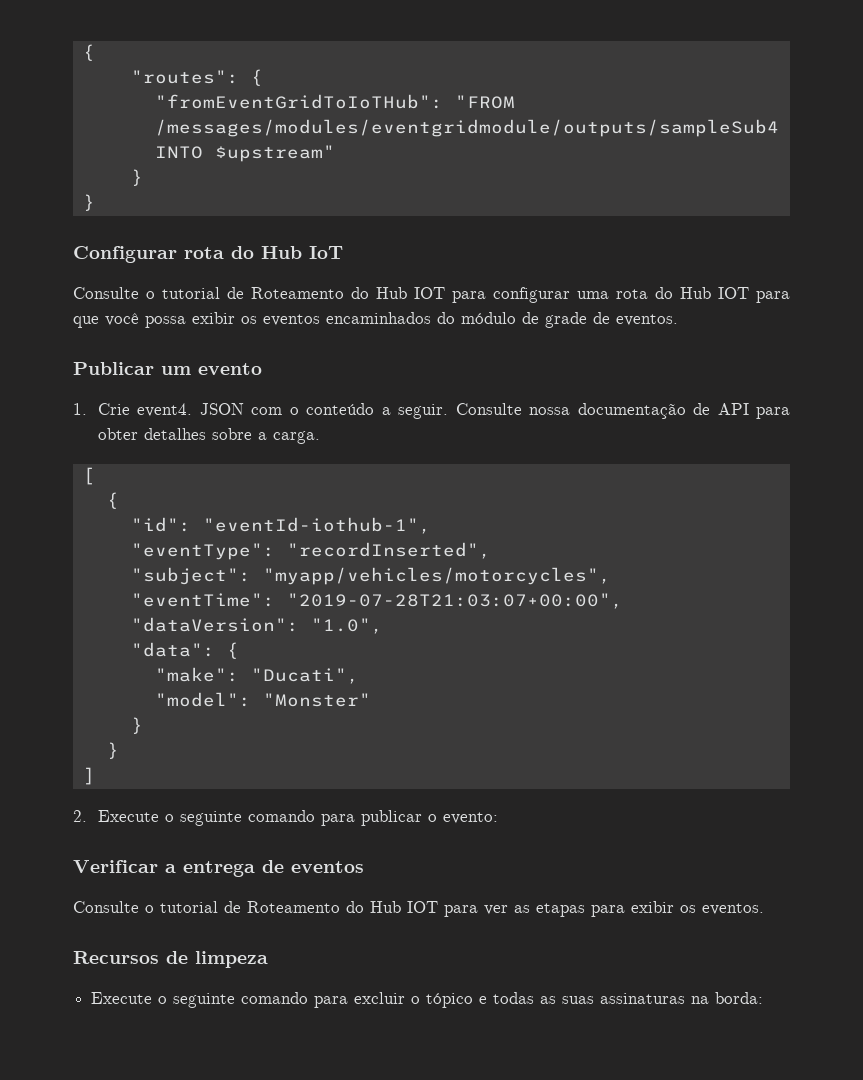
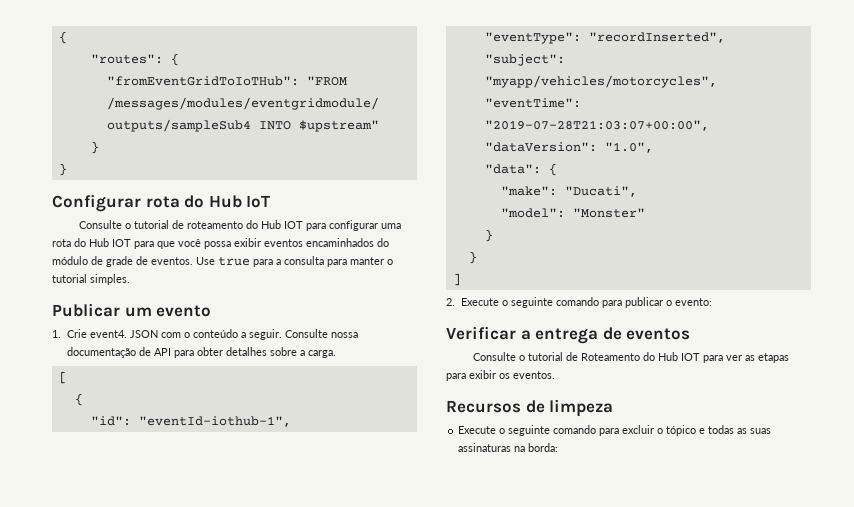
- Consulte o tutorial de Roteamento do Hub IOT para configurar uma rota do Hub IOT para que você possa exibir os eventos encaminhados do módulo de grade de eventos.
+ Consulte o tutorial de roteamento do Hub IOT para configurar uma rota do Hub IOT para que você possa exibir eventos encaminhados do módulo de grade de eventos. Use true para a consulta para manter o tutorial simples.

